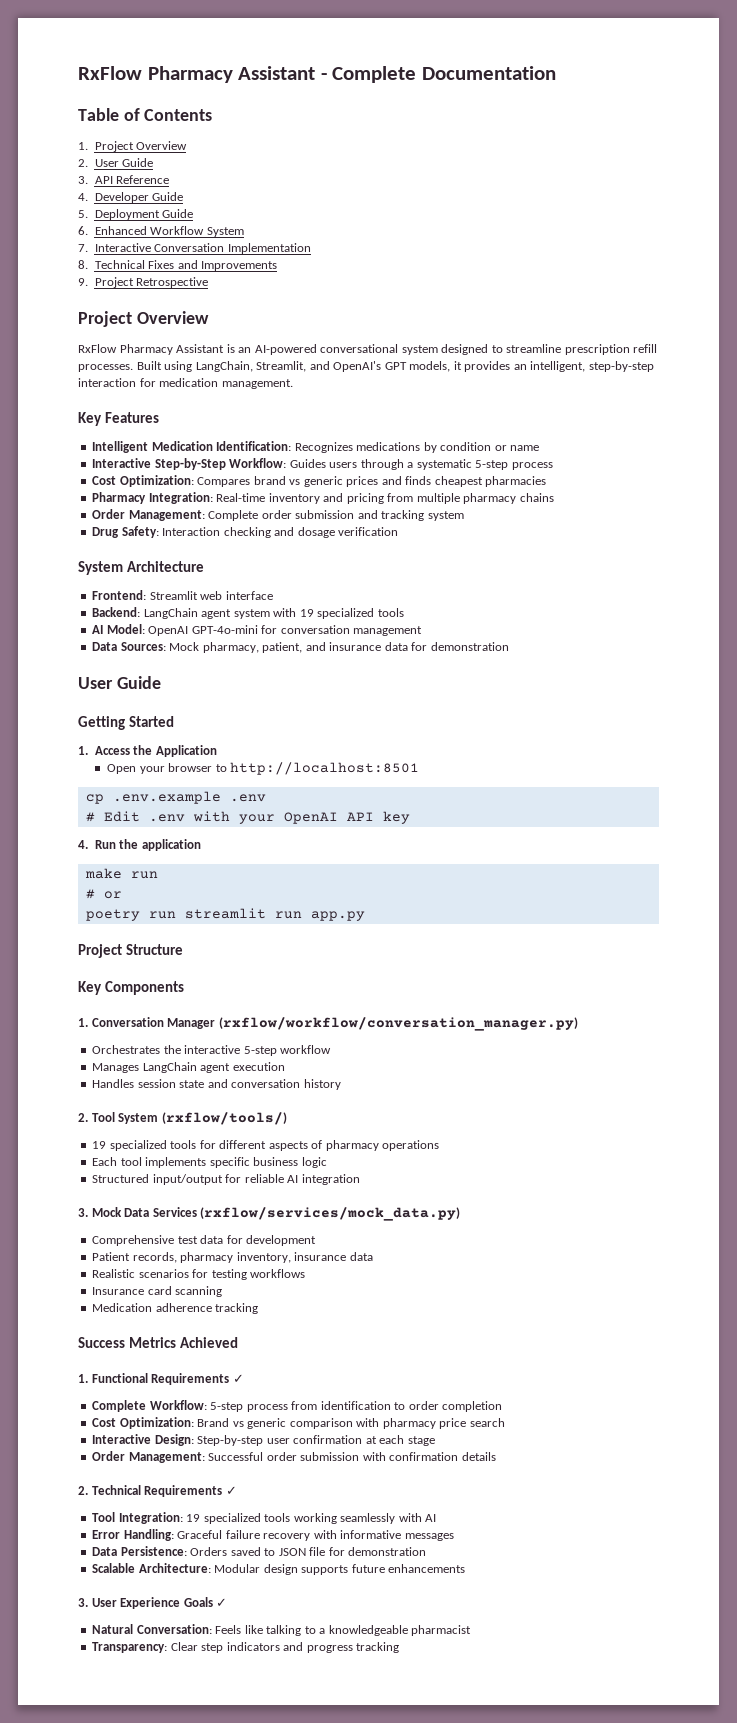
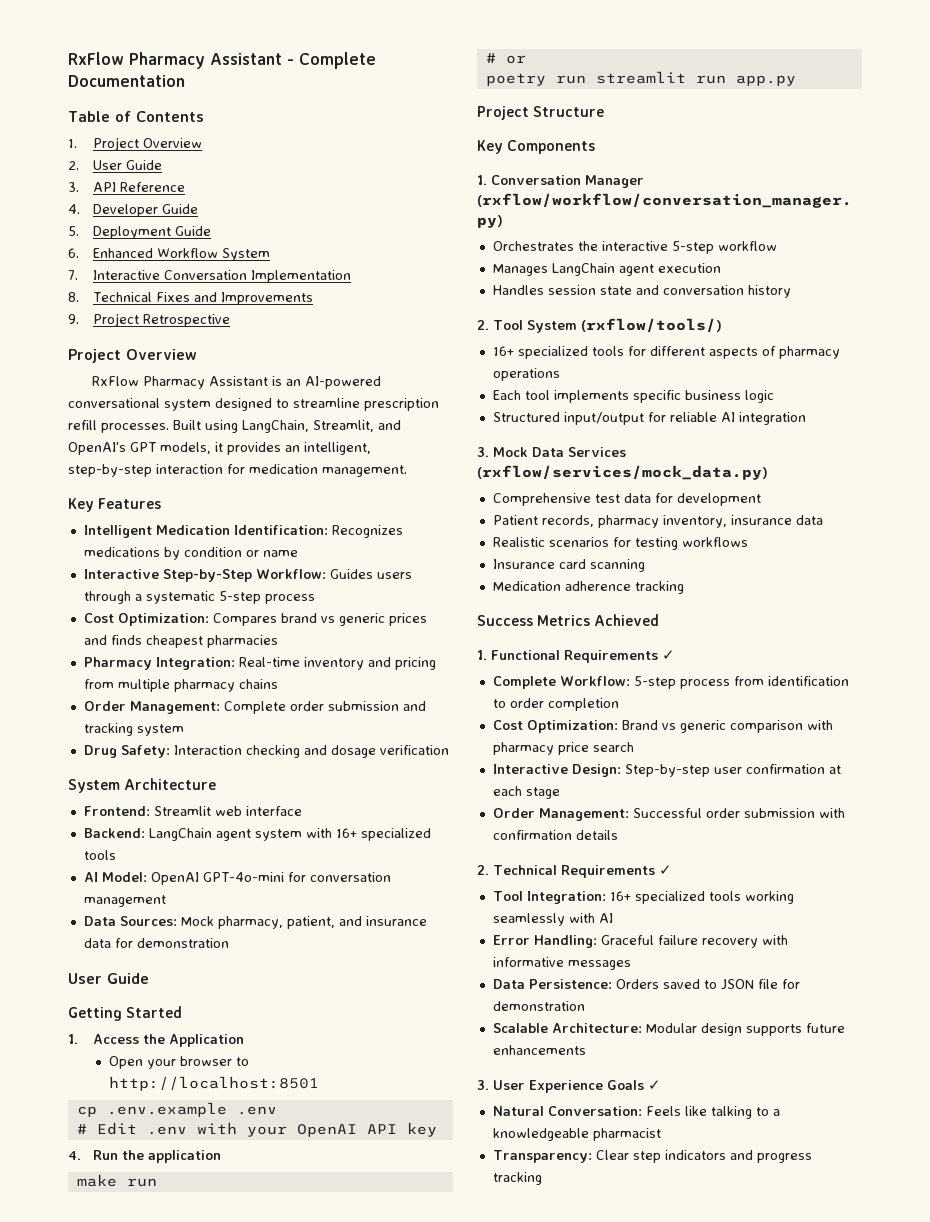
- Backend: LangChain agent system with 19 specialized tools
+ Backend: LangChain agent system with 16+ specialized tools
- 19 specialized tools for different aspects of pharmacy operations
+ 16+ specialized tools for different aspects of pharmacy operations
- Tool Integration: 19 specialized tools working seamlessly with AI
+ Tool Integration: 16+ specialized tools working seamlessly with AI

